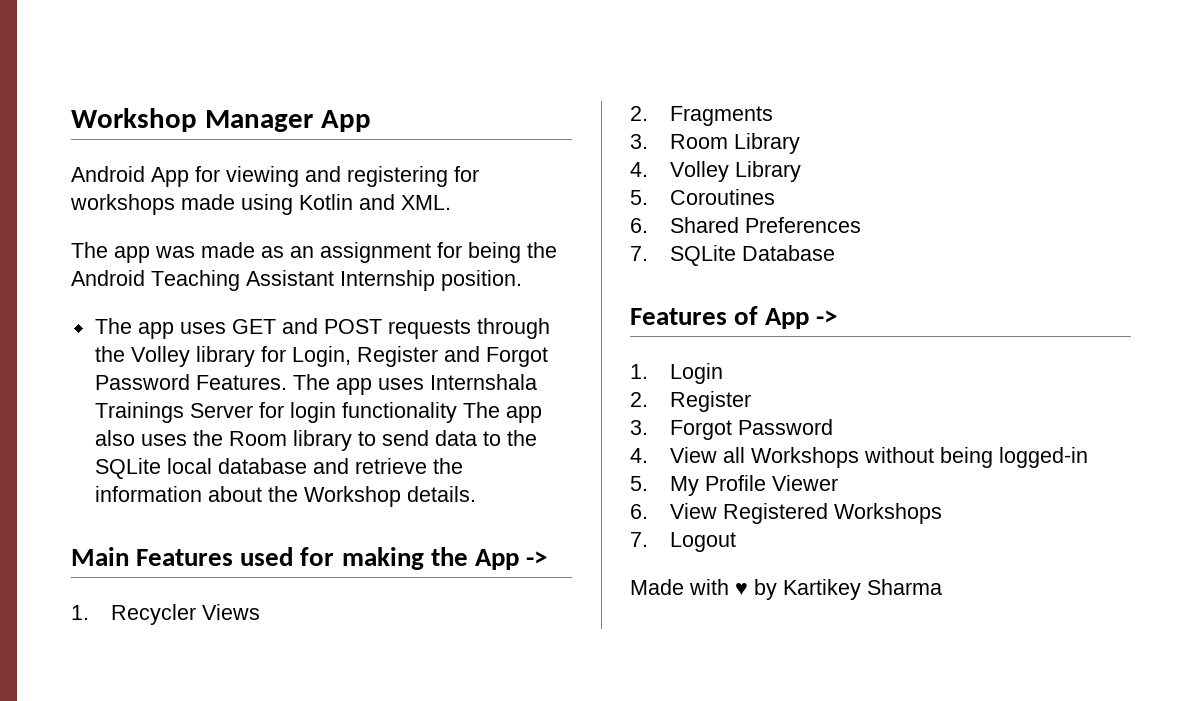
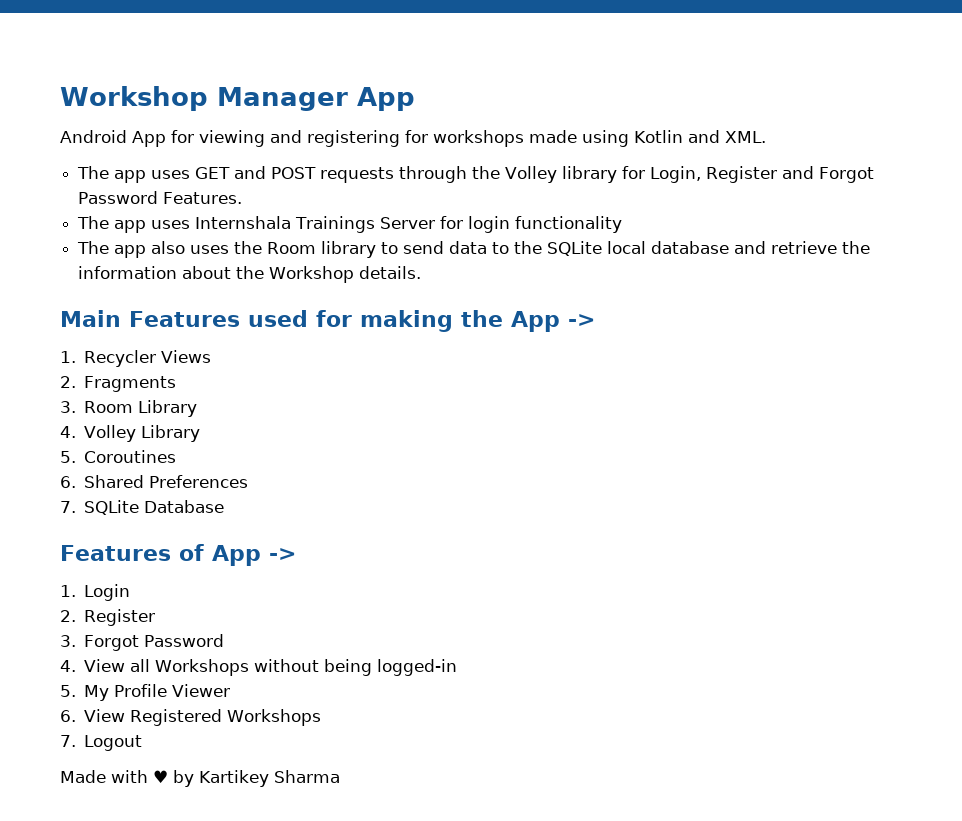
- The app was made as an assignment for being the Android Teaching Assistant Internship position.
- The app uses GET and POST requests through the Volley library for Login, Register and Forgot Password Features. The app uses Internshala Trainings Server for login functionality The app also uses the Room library to send data to the SQLite local database and retrieve the information about the Workshop details.
+ The app uses GET and POST requests through the Volley library for Login, Register and Forgot Password Features.
+ The app uses Internshala Trainings Server for login functionality
+ The app also uses the Room library to send data to the SQLite local database and retrieve the information about the Workshop details.

